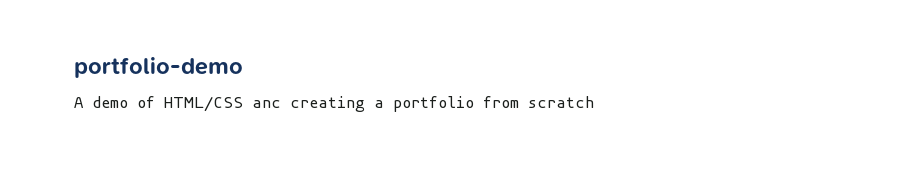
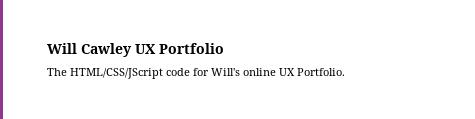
- portfolio-demo
- A demo of HTML/CSS anc creating a portfolio from scratch
+ Will Cawley UX Portfolio
+ The HTML/CSS/JScript code for Will's online UX Portfolio.

